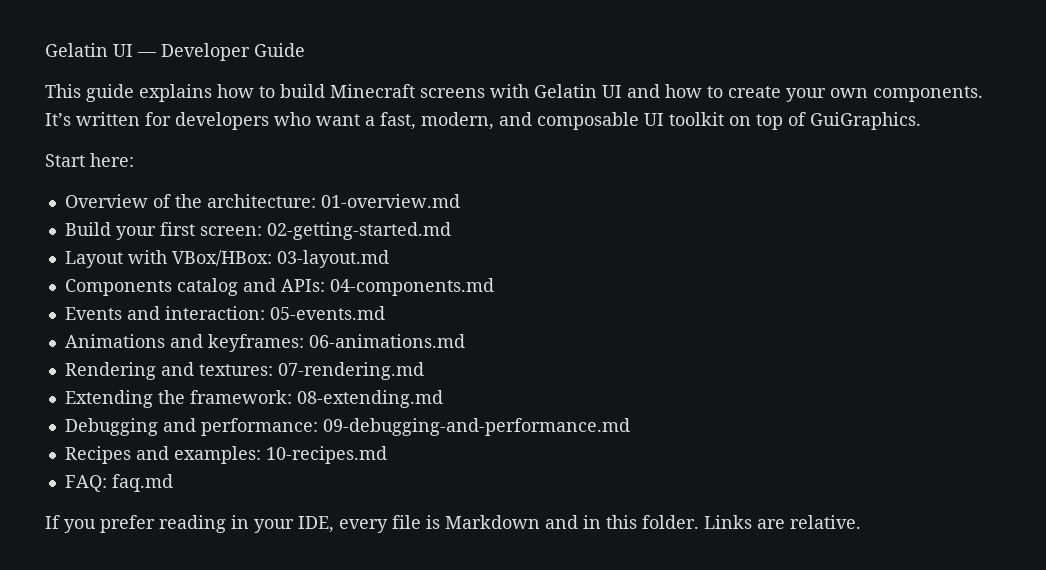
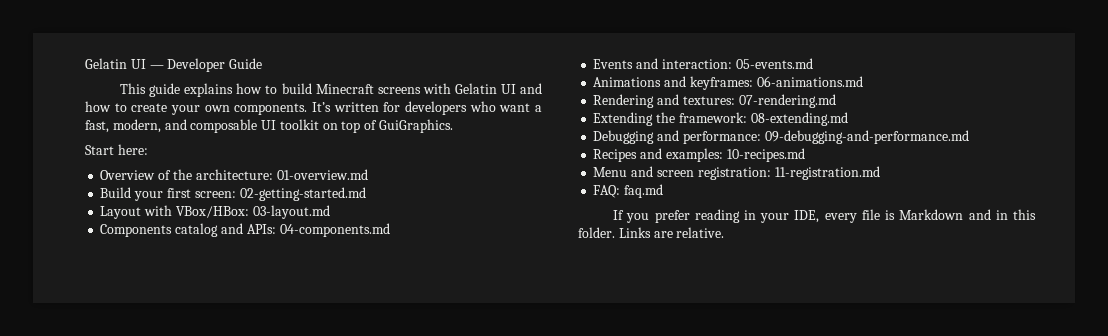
+ Menu and screen registration: 11-registration.md

